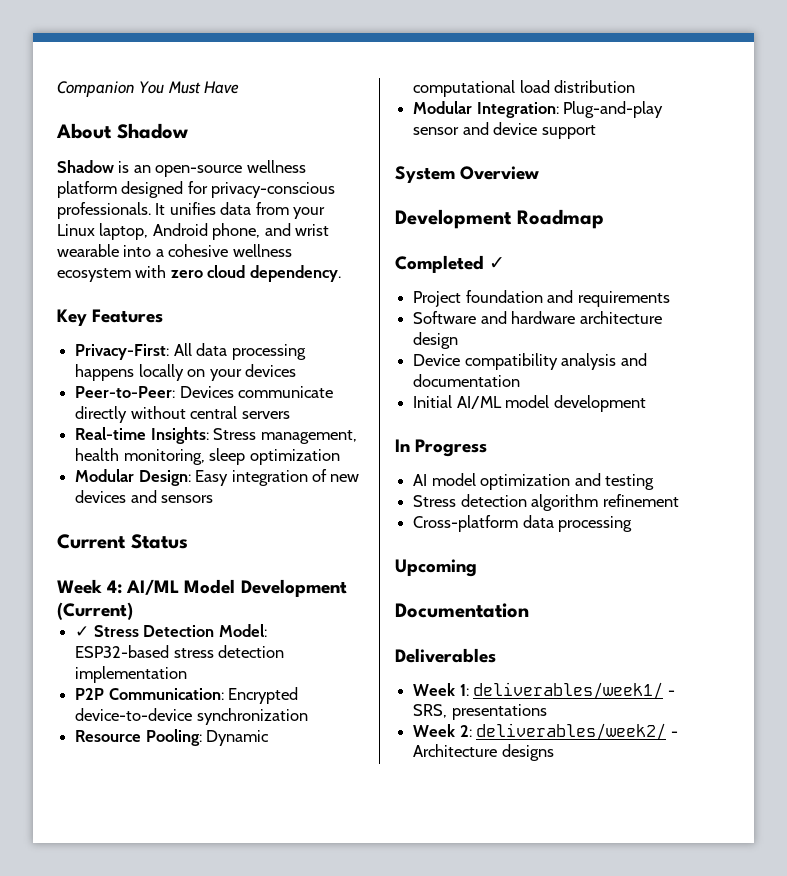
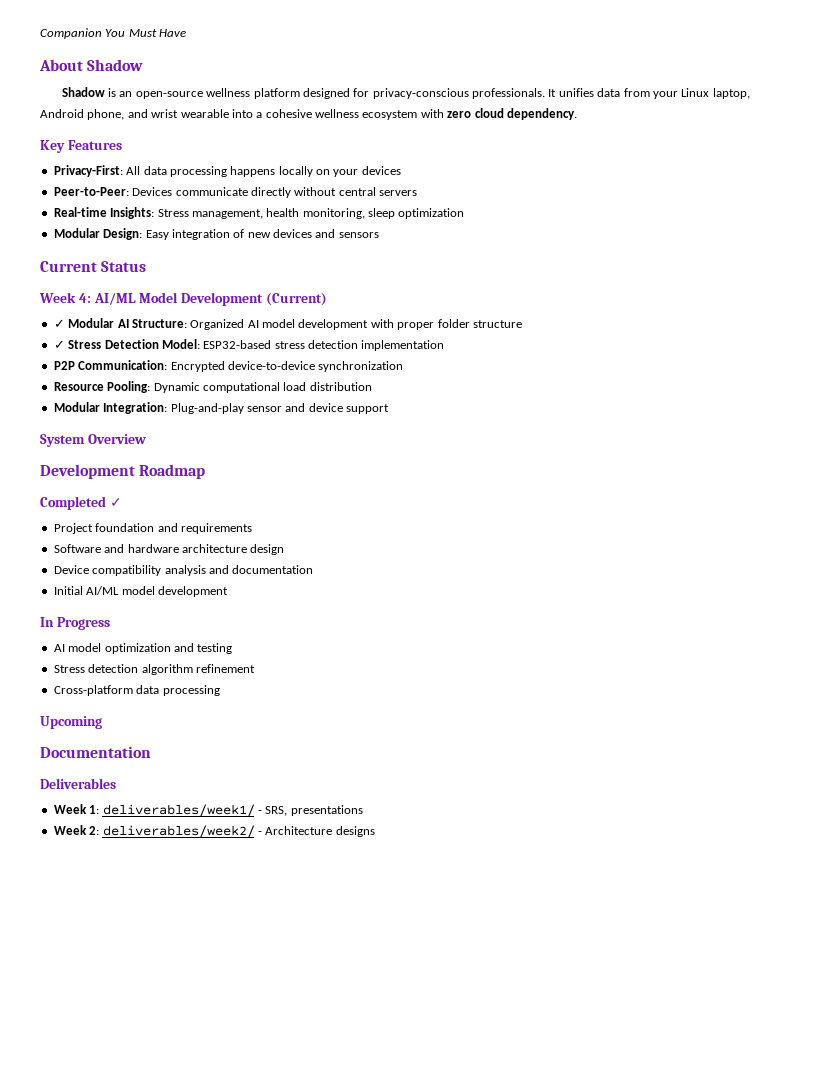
+ ✓ Modular AI Structure: Organized AI model development with proper folder structure

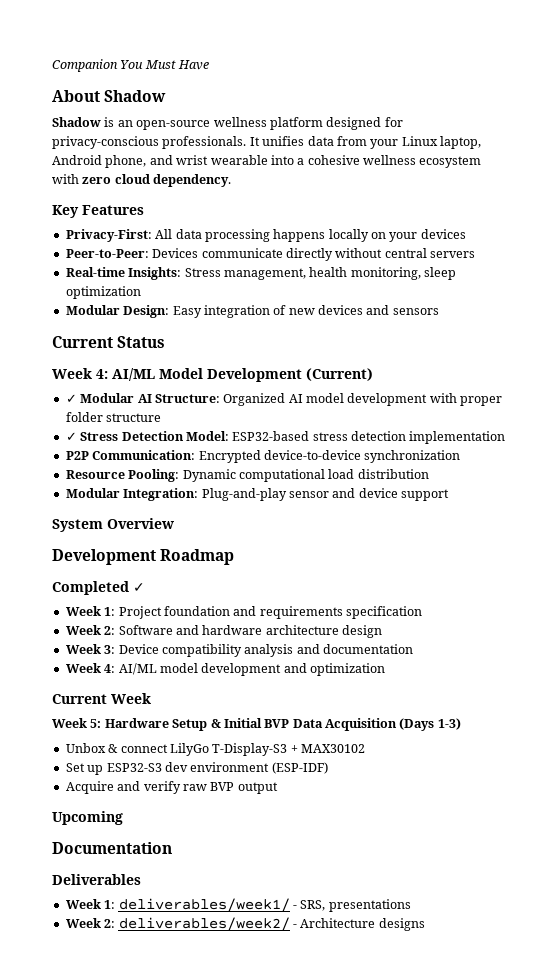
- Project foundation and requirements
- Software and hardware architecture design
+ Week 1: Project foundation and requirements specification
+ Week 2: Software and hardware architecture design
- Device compatibility analysis and documentation
+ Week 3: Device compatibility analysis and documentation
- Initial AI/ML model development
- In Progress
- AI model optimization and testing
- Stress detection algorithm refinement
- Cross-platform data processing
+ Week 4: AI/ML model development and optimization
+ Current Week
+ Week 5: Hardware Setup & Initial BVP Data Acquisition (Days 1-3)
+ Unbox & connect LilyGo T-Display-S3 + MAX30102
+ Set up ESP32-S3 dev environment (ESP-IDF)
+ Acquire and verify raw BVP output

